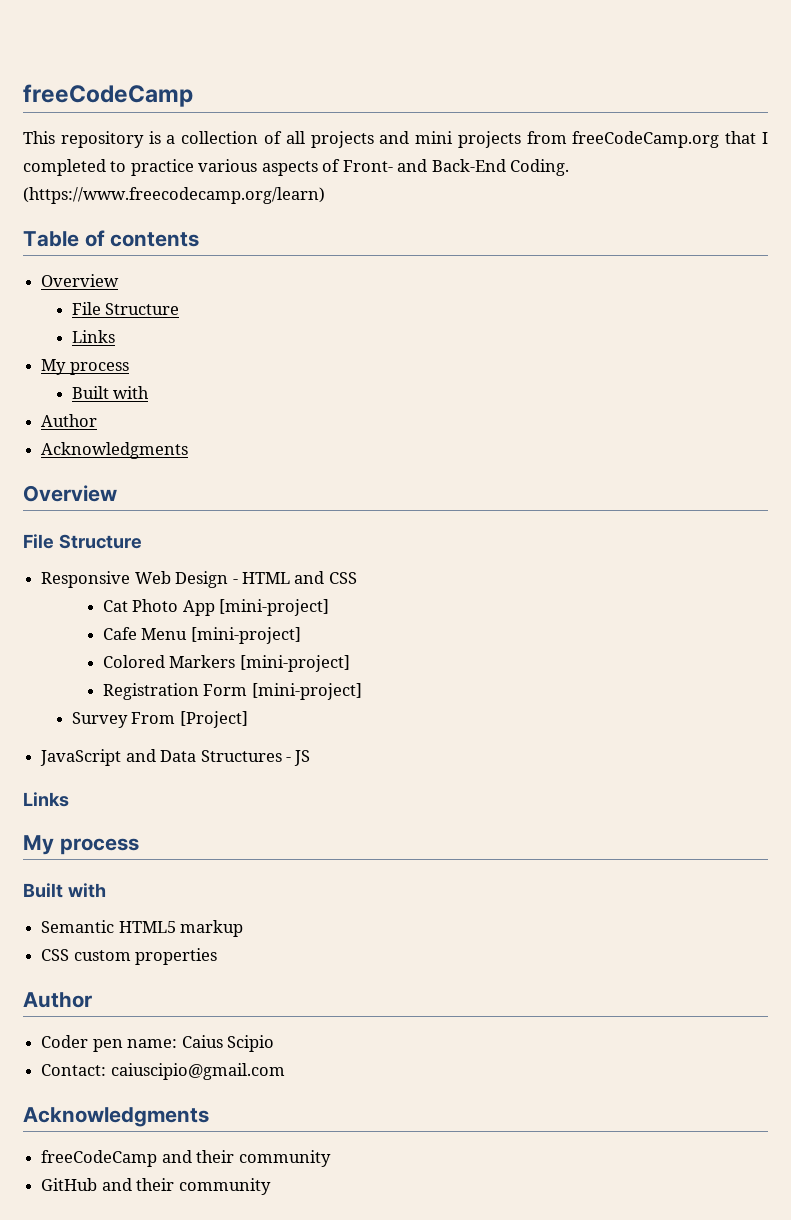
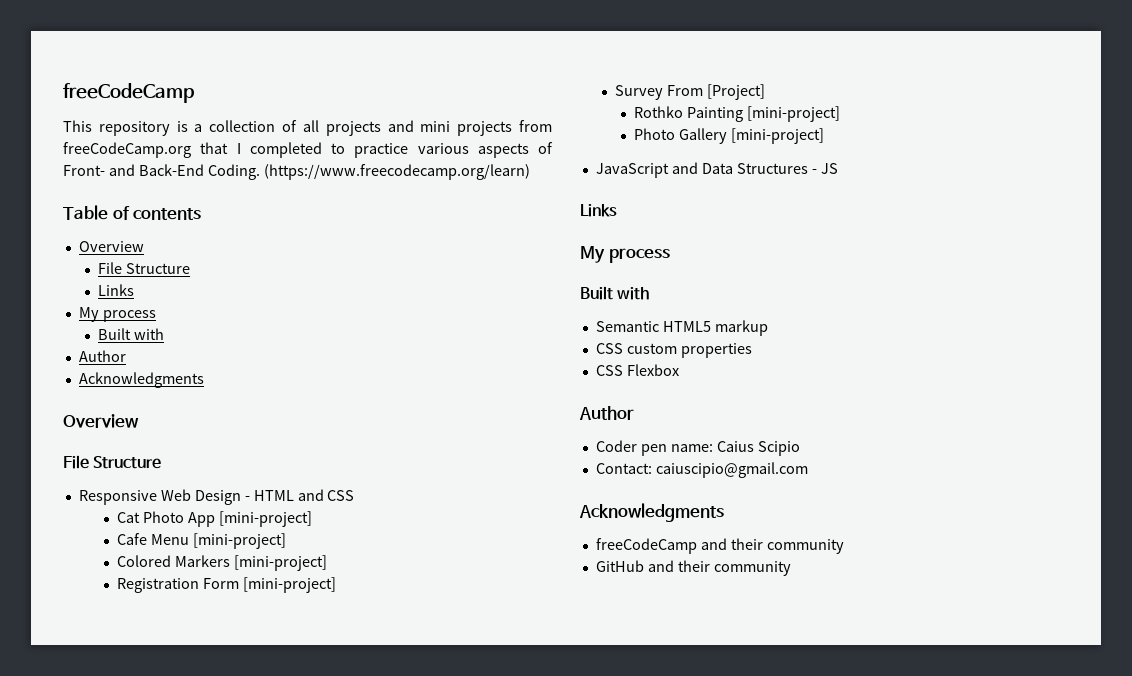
+ Rothko Painting [mini-project]
+ Photo Gallery [mini-project]
+ CSS Flexbox

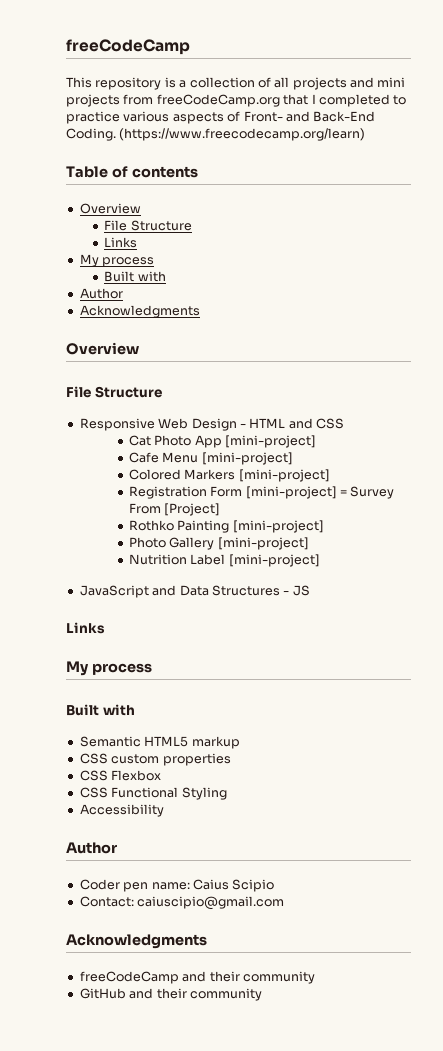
- Registration Form [mini-project]
- Survey From [Project]
+ Registration Form [mini-project] = Survey From [Project]
+ Nutrition Label [mini-project]
+ CSS Functional Styling
+ Accessibility

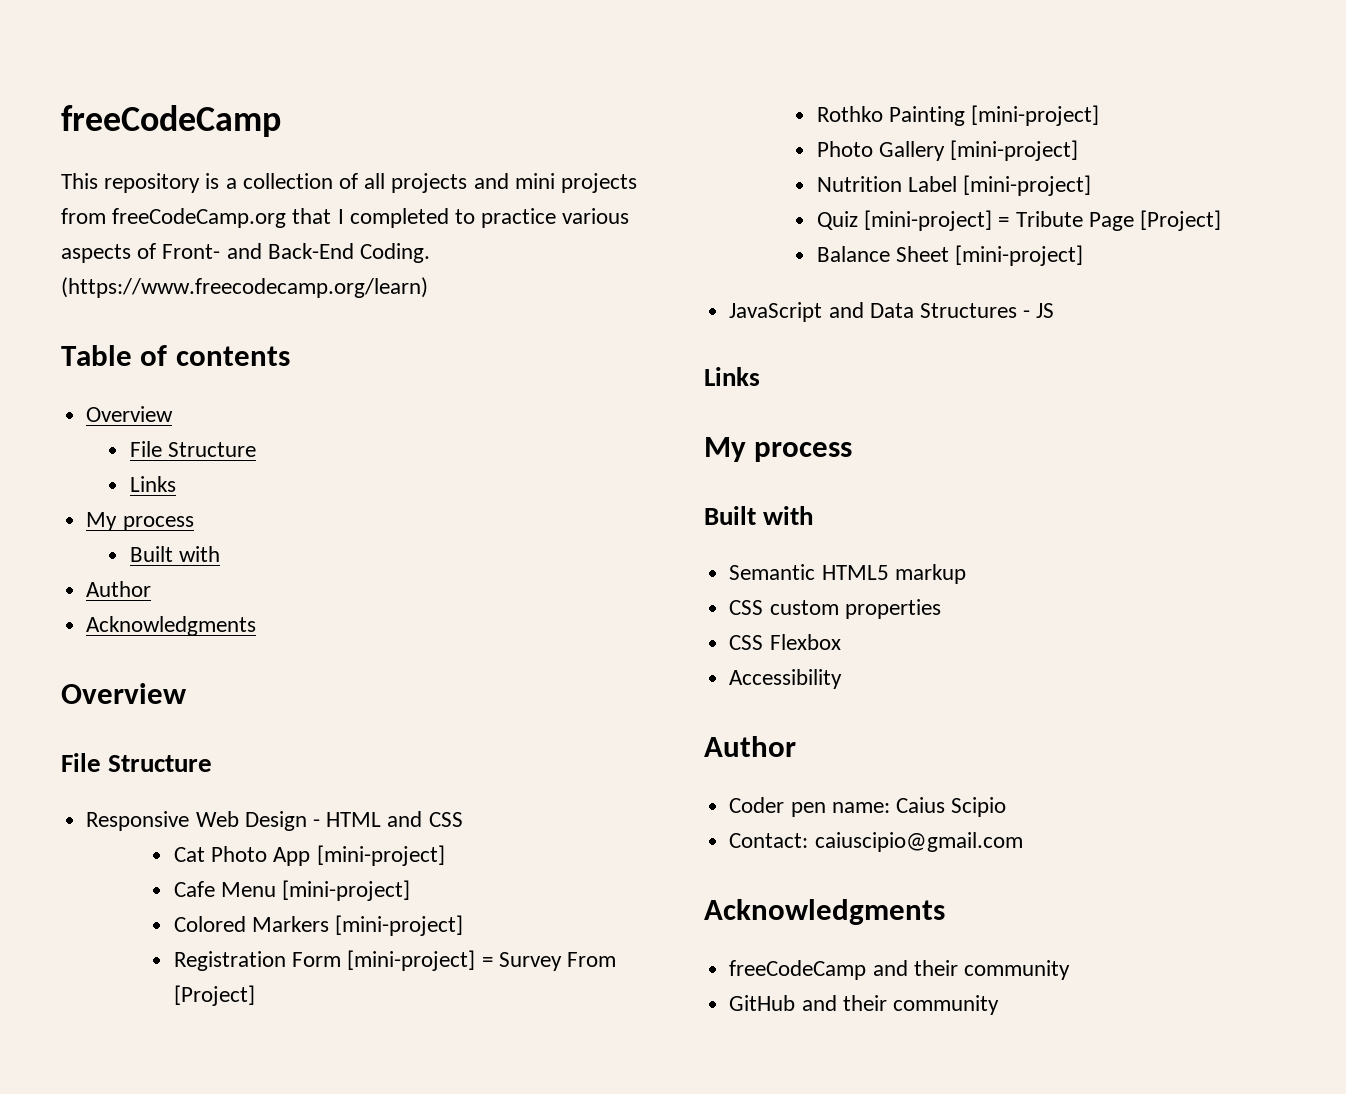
+ Quiz [mini-project] = Tribute Page [Project]
+ Balance Sheet [mini-project]
- CSS Functional Styling

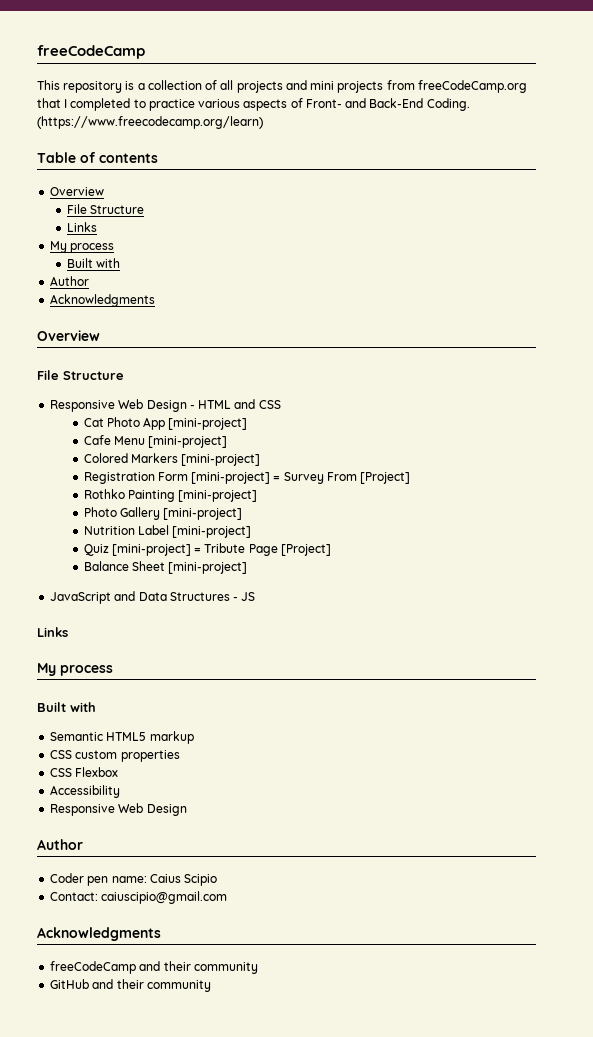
  Accessibility
+ Responsive Web Design

